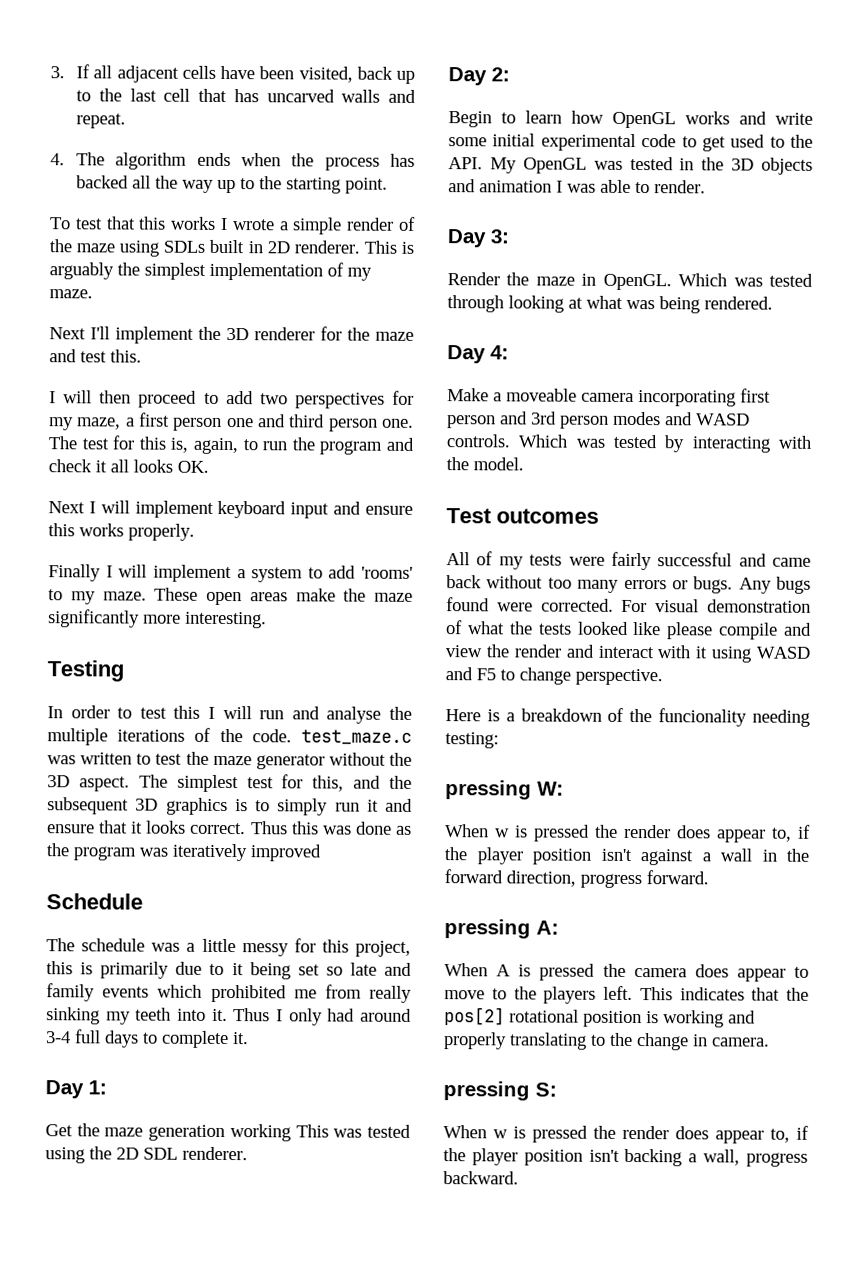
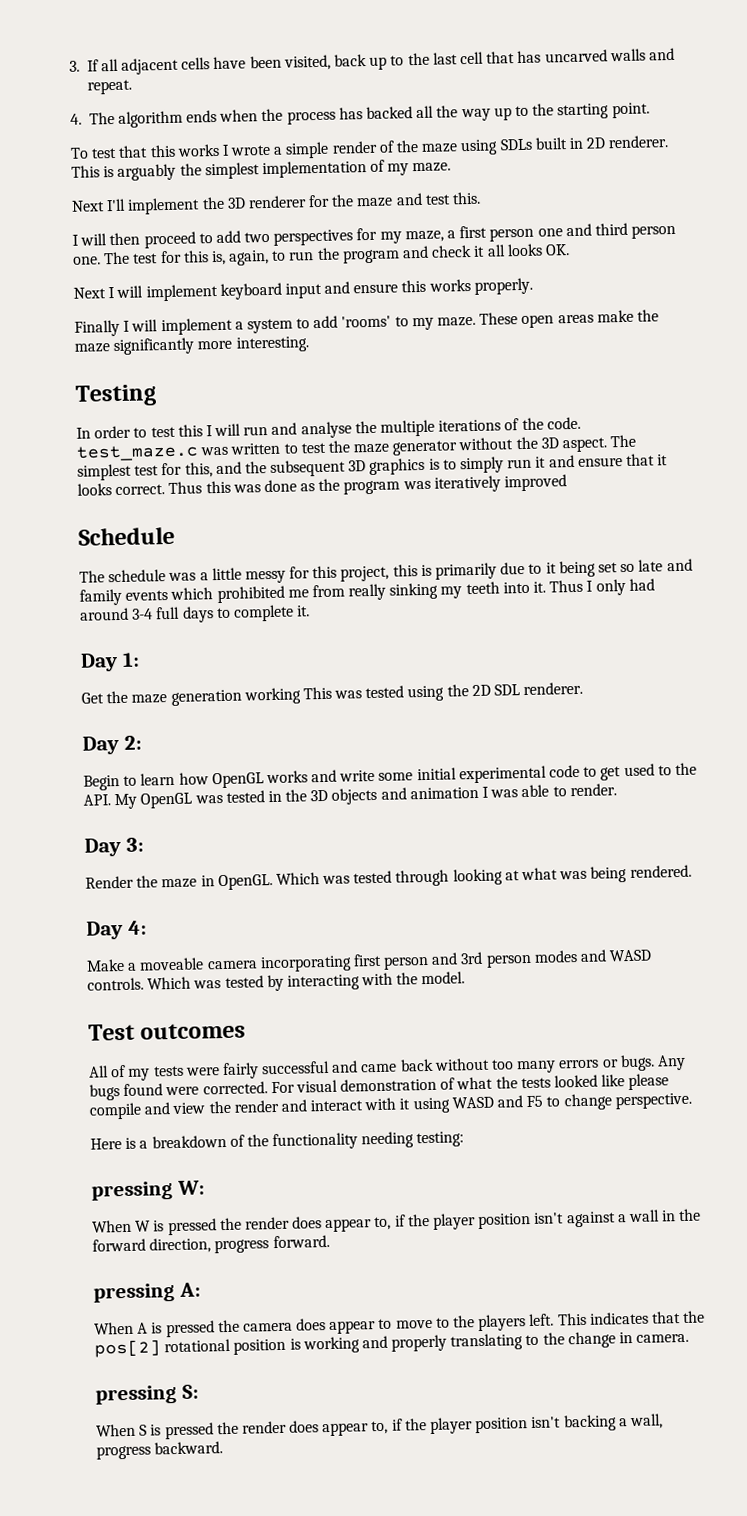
- Here is a breakdown of the funcionality needing testing:
+ Here is a breakdown of the functionality needing testing:
- When w is pressed the render does appear to, if the player position isn't against a wall in the forward direction, progress forward.
+ When W is pressed the render does appear to, if the player position isn't against a wall in the forward direction, progress forward.
- When w is pressed the render does appear to, if the player position isn't backing a wall, progress backward.
+ When S is pressed the render does appear to, if the player position isn't backing a wall, progress backward.

